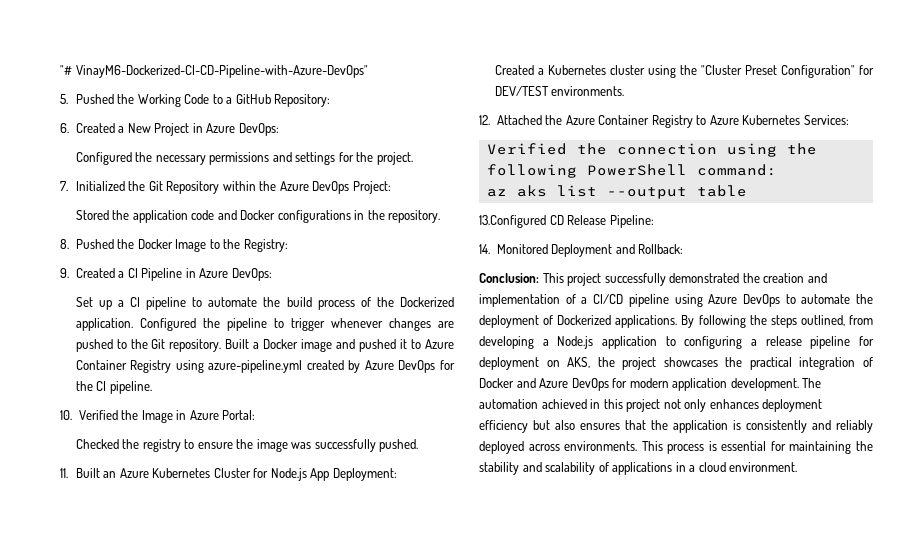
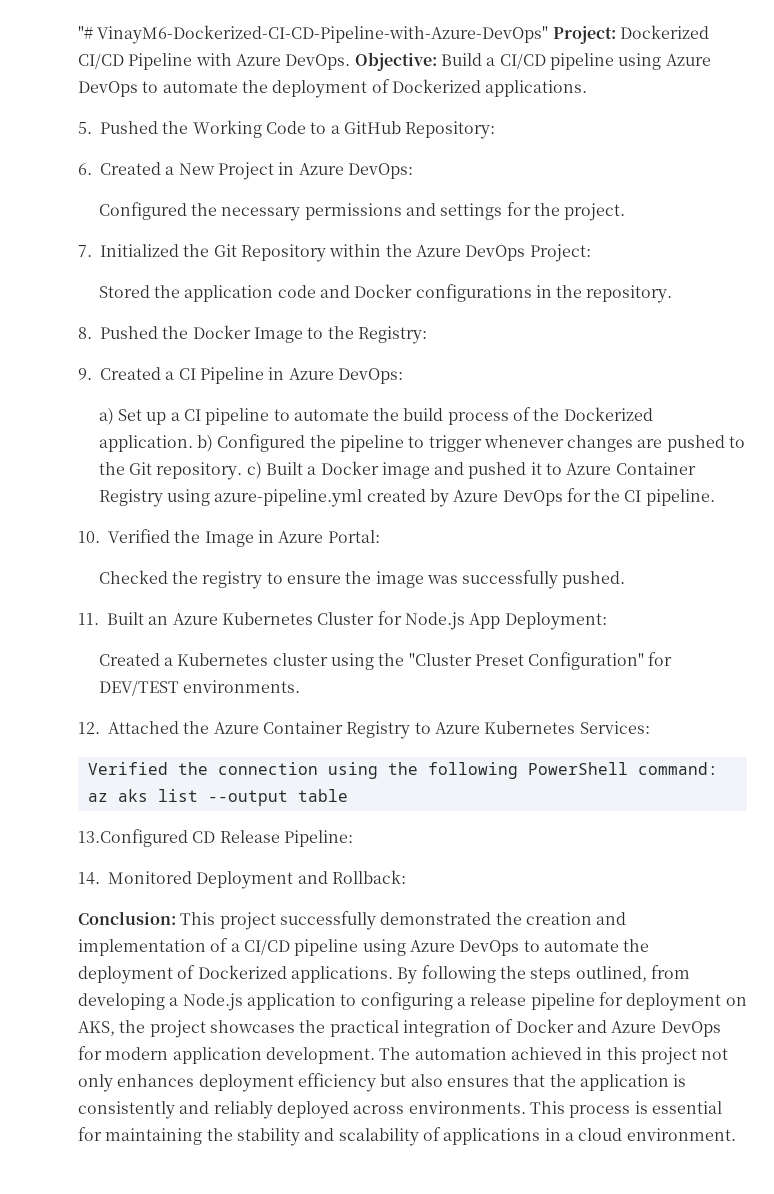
- "# VinayM6-Dockerized-CI-CD-Pipeline-with-Azure-DevOps"
+ "# VinayM6-Dockerized-CI-CD-Pipeline-with-Azure-DevOps" Project: Dockerized CI/CD Pipeline with Azure DevOps. Objective: Build a CI/CD pipeline using Azure DevOps to automate the deployment of Dockerized applications.
- Set up a CI pipeline to automate the build process of the Dockerized application. Configured the pipeline to trigger whenever changes are pushed to the Git repository. Built a Docker image and pushed it to Azure Container Registry using azure-pipeline.yml created by Azure DevOps for the CI pipeline.
+ a) Set up a CI pipeline to automate the build process of the Dockerized application. b) Configured the pipeline to trigger whenever changes are pushed to the Git repository. c) Built a Docker image and pushed it to Azure Container Registry using azure-pipeline.yml created by Azure DevOps for the CI pipeline.

